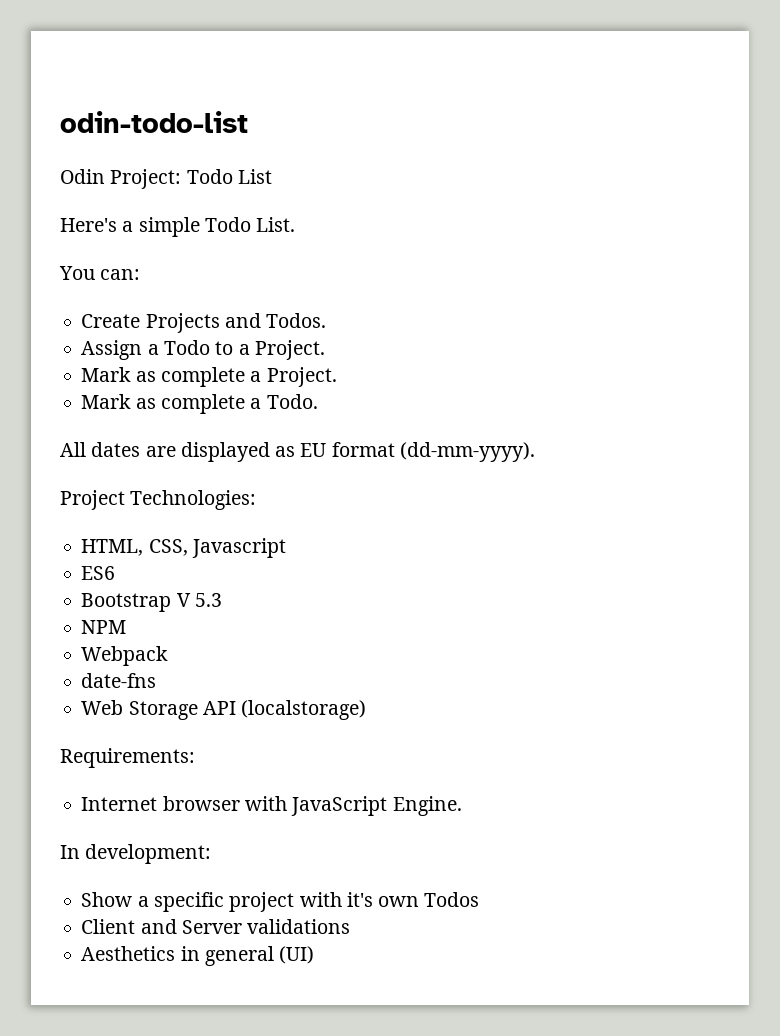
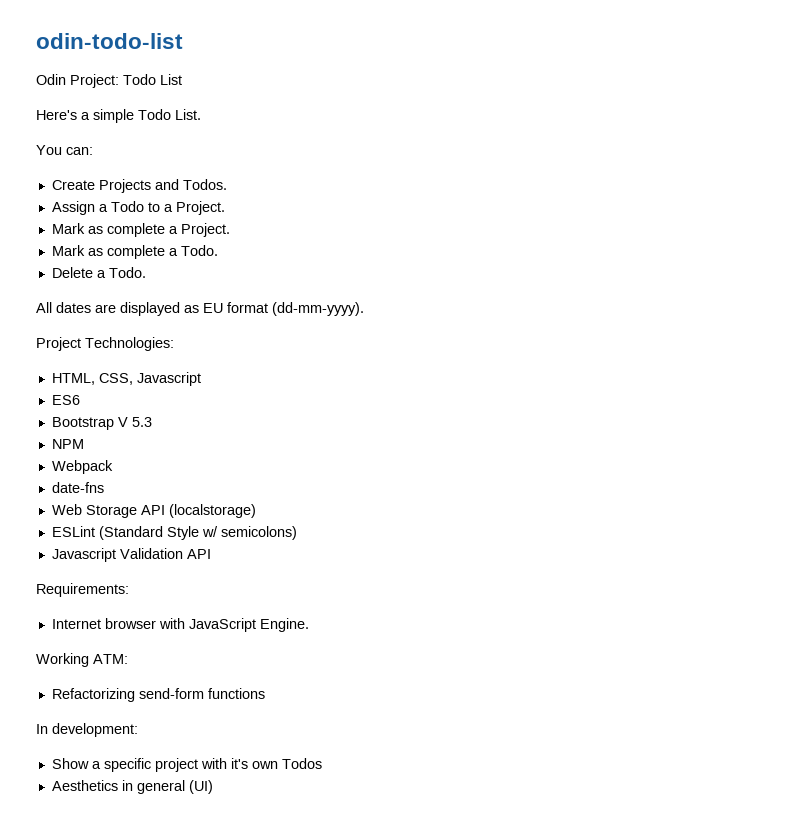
+ Delete a Todo.
+ ESLint (Standard Style w/ semicolons)
+ Javascript Validation API
+ Working ATM:
+ Refactorizing send-form functions
- Client and Server validations

